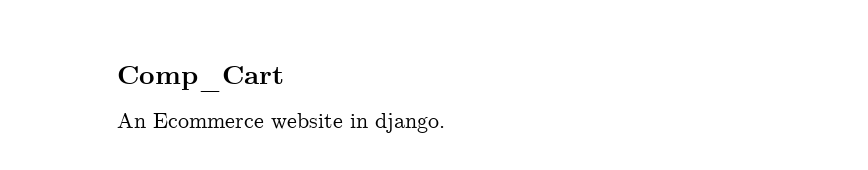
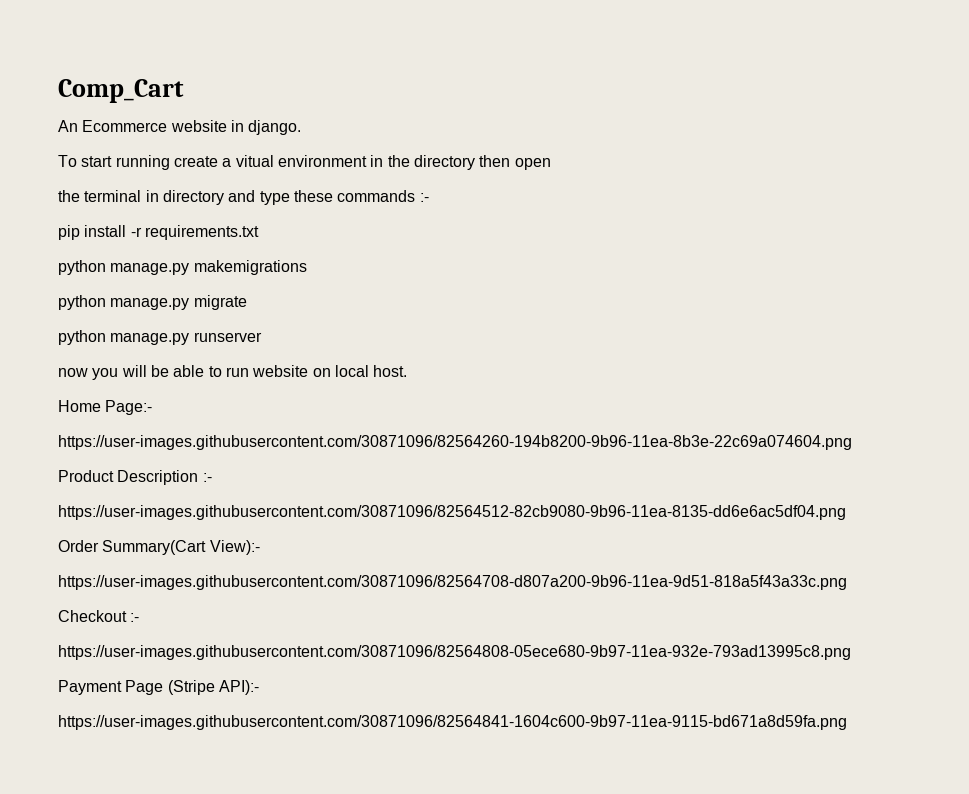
+ To start running create a vitual environment in the directory then open
+ the terminal in directory and type these commands :-
+ pip install -r requirements.txt
+ python manage.py makemigrations
+ python manage.py migrate
+ python manage.py runserver
+ now you will be able to run website on local host.
+ Home Page:-
+ https://user-images.githubusercontent.com/30871096/82564260-194b8200-9b96-11ea-8b3e-22c69a074604.png
+ Product Description :-
+ https://user-images.githubusercontent.com/30871096/82564512-82cb9080-9b96-11ea-8135-dd6e6ac5df04.png
+ Order Summary(Cart View):-
+ https://user-images.githubusercontent.com/30871096/82564708-d807a200-9b96-11ea-9d51-818a5f43a33c.png
+ Checkout :-
+ https://user-images.githubusercontent.com/30871096/82564808-05ece680-9b97-11ea-932e-793ad13995c8.png
+ Payment Page (Stripe API):-
+ https://user-images.githubusercontent.com/30871096/82564841-1604c600-9b97-11ea-9115-bd671a8d59fa.png

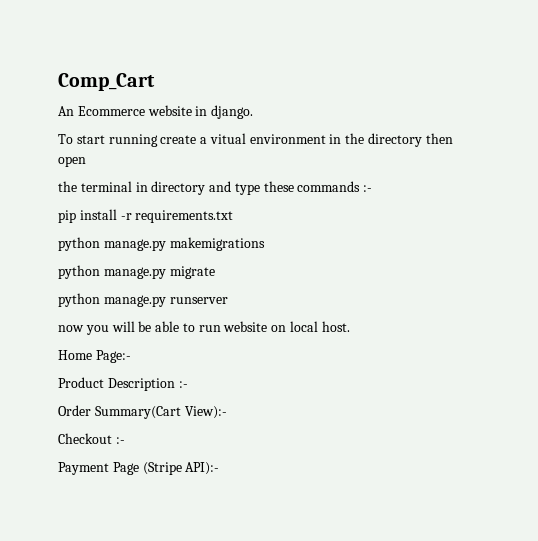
- https://user-images.githubusercontent.com/30871096/82564260-194b8200-9b96-11ea-8b3e-22c69a074604.png
- https://user-images.githubusercontent.com/30871096/82564512-82cb9080-9b96-11ea-8135-dd6e6ac5df04.png
- https://user-images.githubusercontent.com/30871096/82564708-d807a200-9b96-11ea-9d51-818a5f43a33c.png
- https://user-images.githubusercontent.com/30871096/82564808-05ece680-9b97-11ea-932e-793ad13995c8.png
- https://user-images.githubusercontent.com/30871096/82564841-1604c600-9b97-11ea-9115-bd671a8d59fa.png

